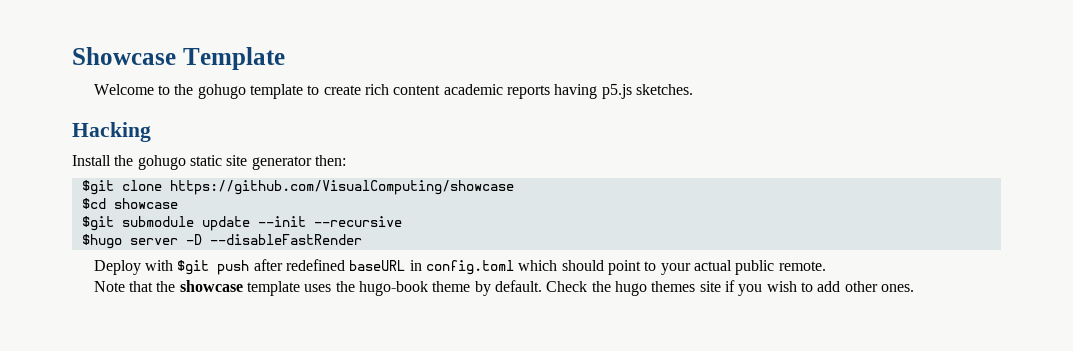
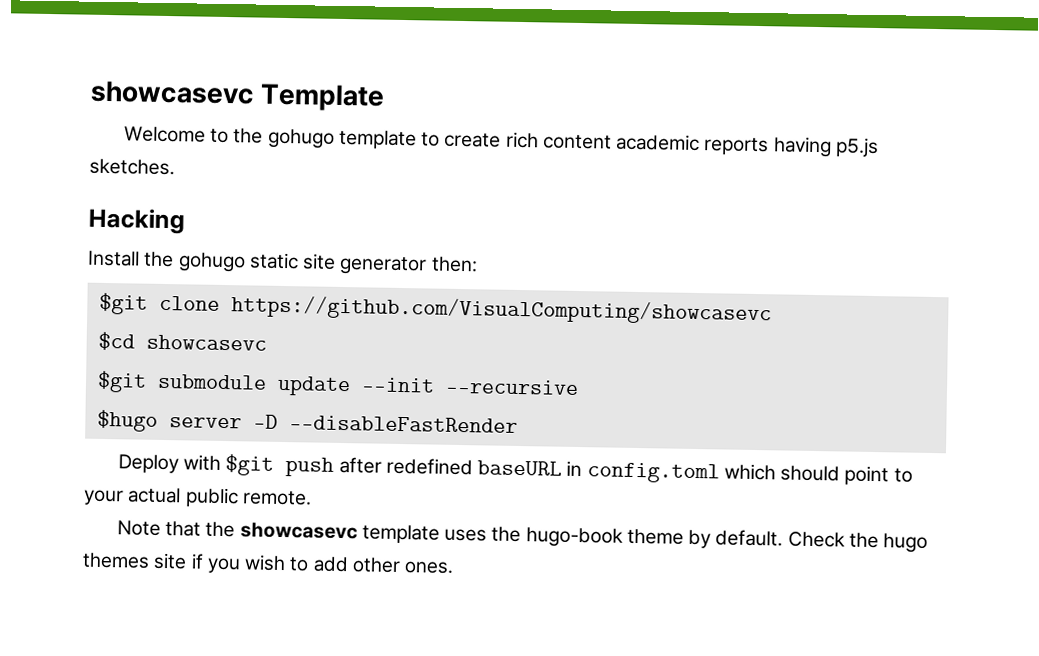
- Showcase Template
+ showcasevc Template
- $git clone https://github.com/VisualComputing/showcase
+ $git clone https://github.com/VisualComputing/showcasevc
- $cd showcase
+ $cd showcasevc
- Note that the showcase template uses the hugo-book theme by default.
+ Note that the showcasevc template uses the hugo-book theme by default.

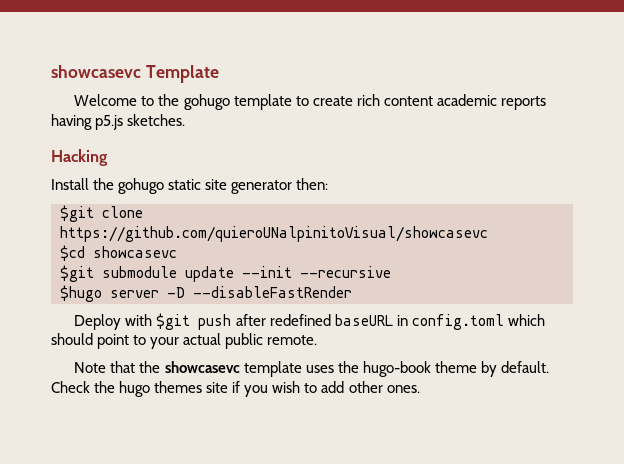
- $git clone https://github.com/VisualComputing/showcasevc
+ $git clone https://github.com/quieroUNalpinitoVisual/showcasevc

